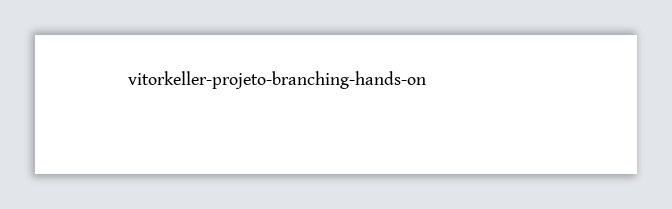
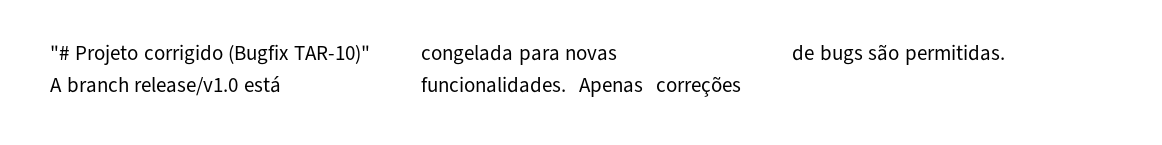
- vitorkeller-projeto-branching-hands-on
+ "# Projeto corrigido (Bugfix TAR-10)" A branch release/v1.0 está congelada para novas funcionalidades. Apenas correções de bugs são permitidas.

